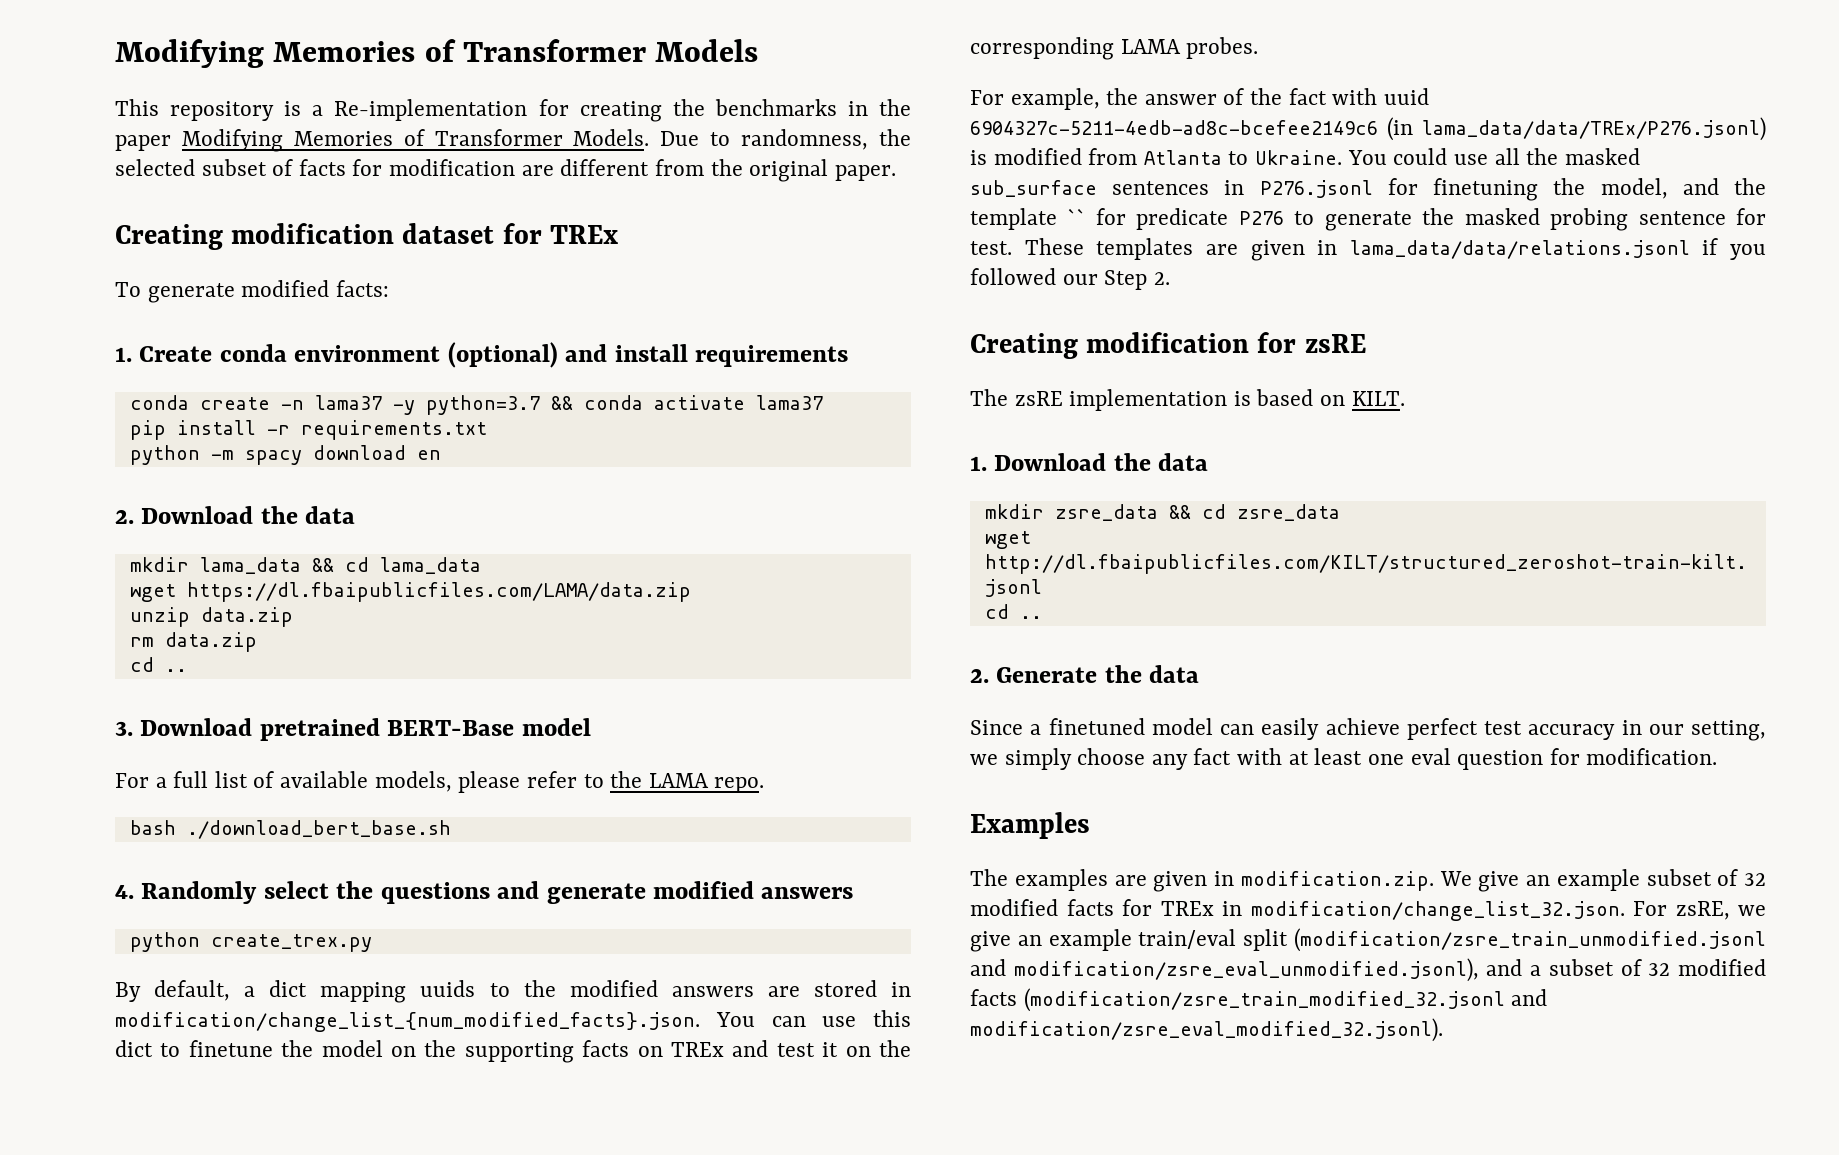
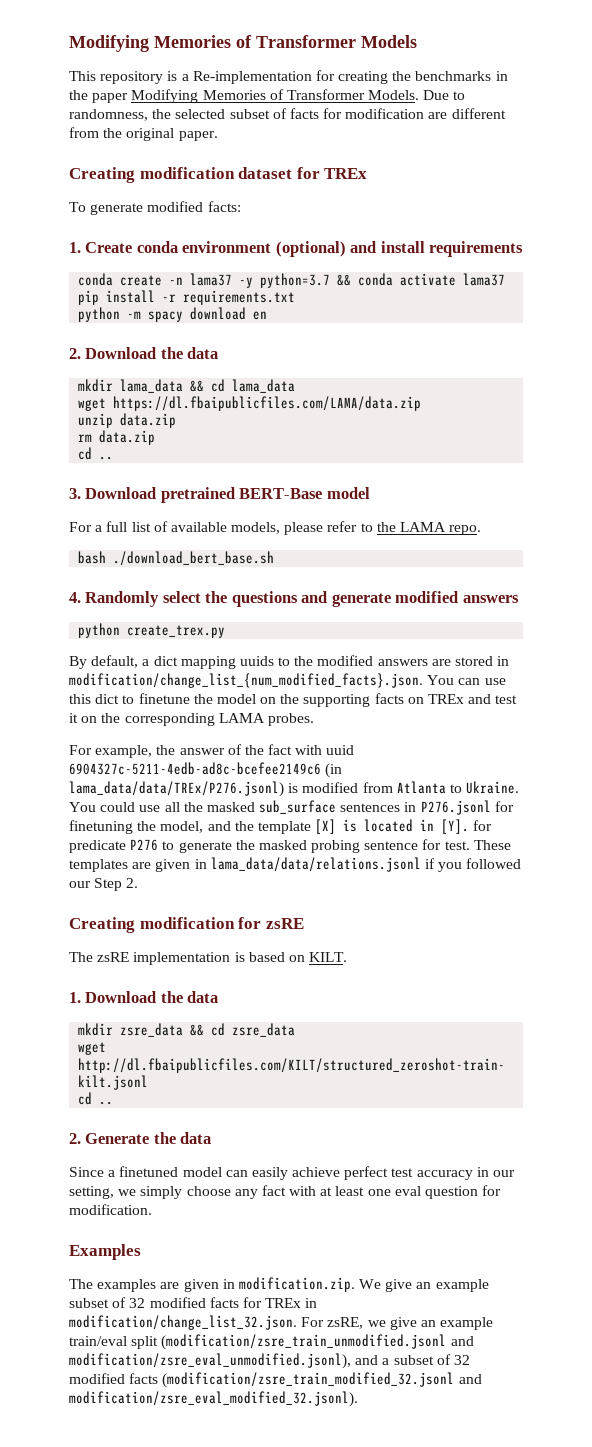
- You could use all the masked sub_surface sentences in P276.jsonl for finetuning the model, and the template `` for predicate P276 to generate the masked probing sentence for test.
+ You could use all the masked sub_surface sentences in P276.jsonl for finetuning the model, and the template [X] is located in [Y]. for predicate P276 to generate the masked probing sentence for test.

